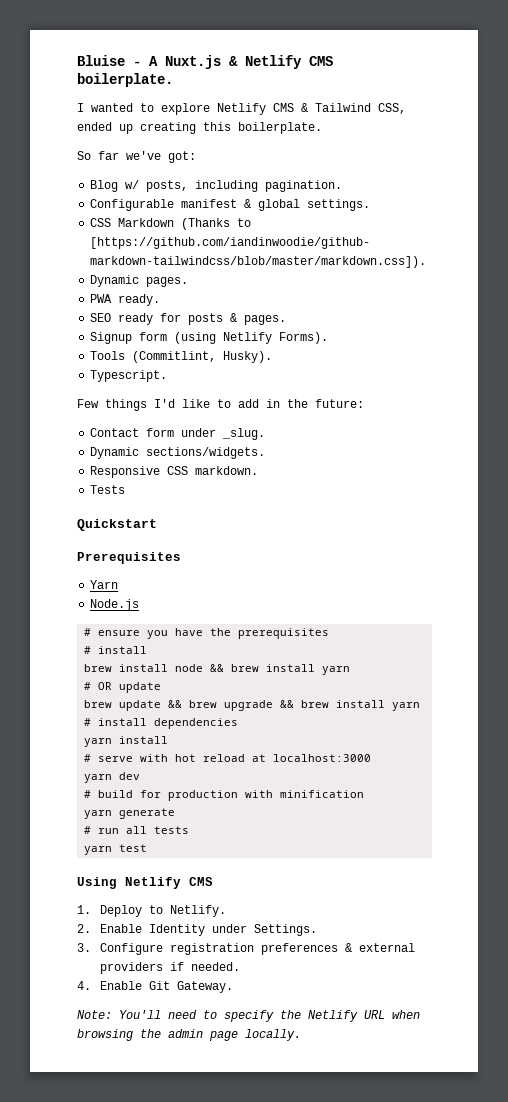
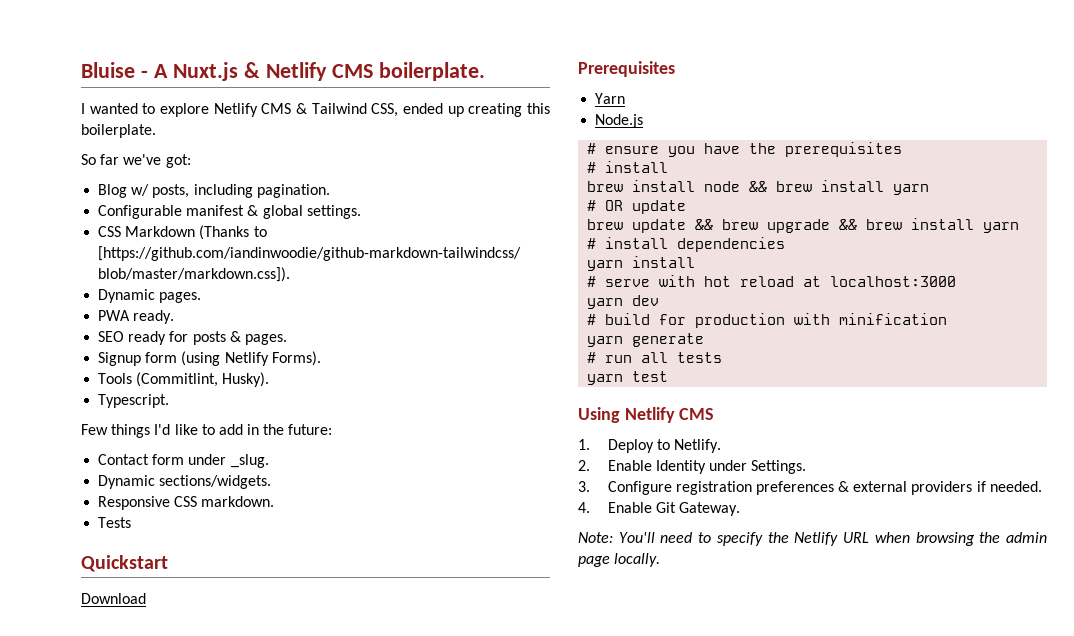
+ Download

